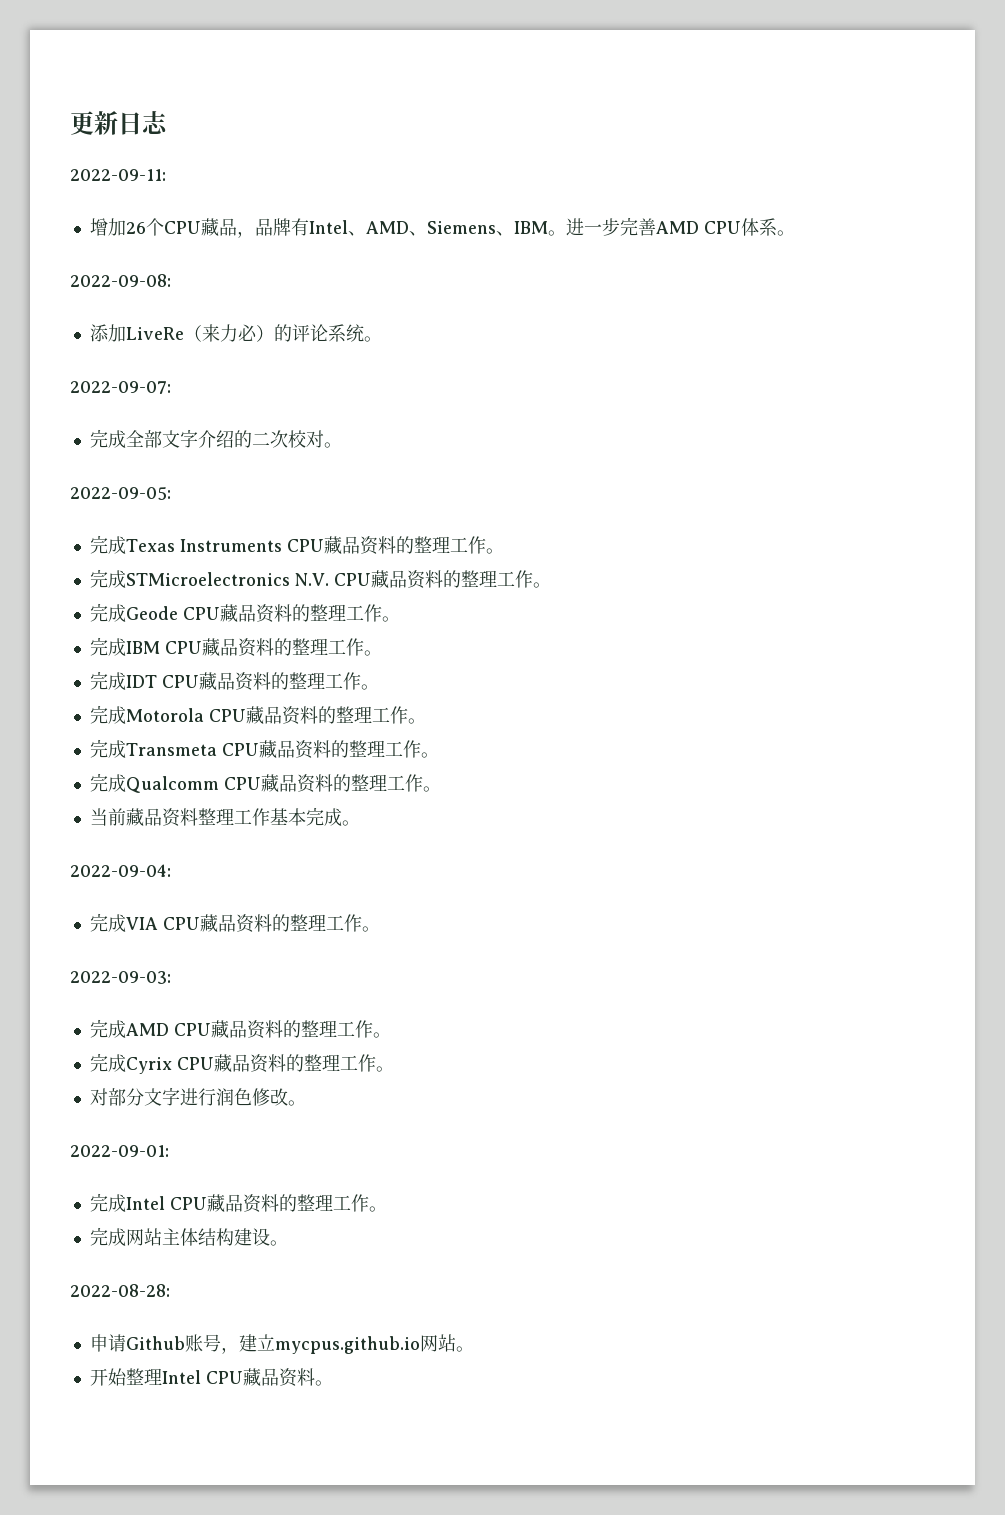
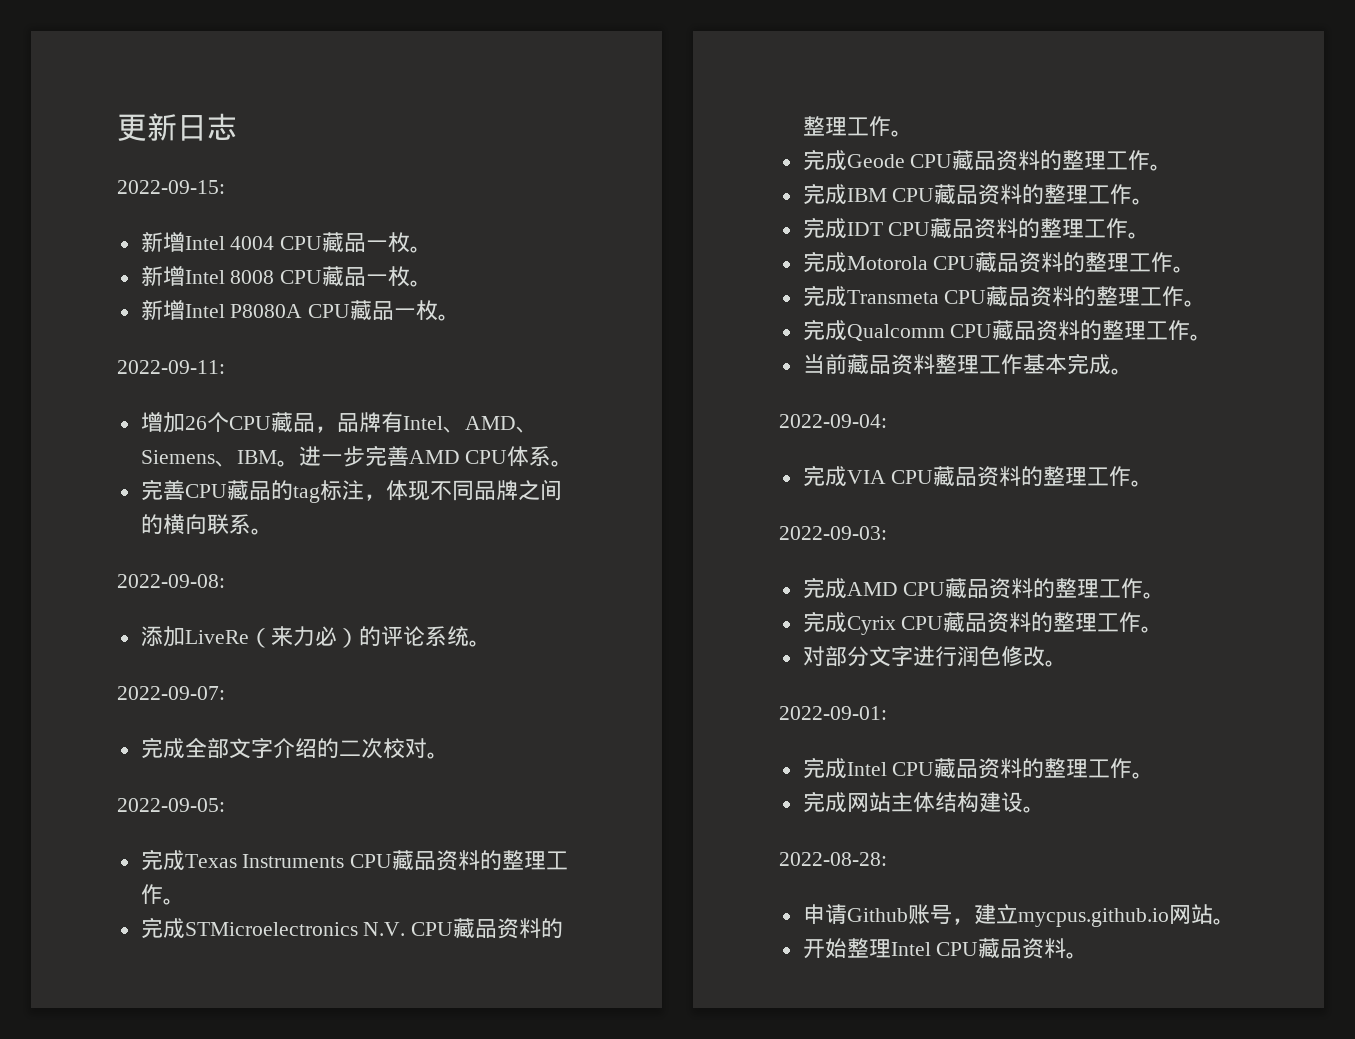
+ 2022-09-15:
+ 新增Intel 4004 CPU藏品一枚。
+ 新增Intel 8008 CPU藏品一枚。
+ 新增Intel P8080A CPU藏品一枚。
+ 完善CPU藏品的tag标注，体现不同品牌之间的横向联系。

